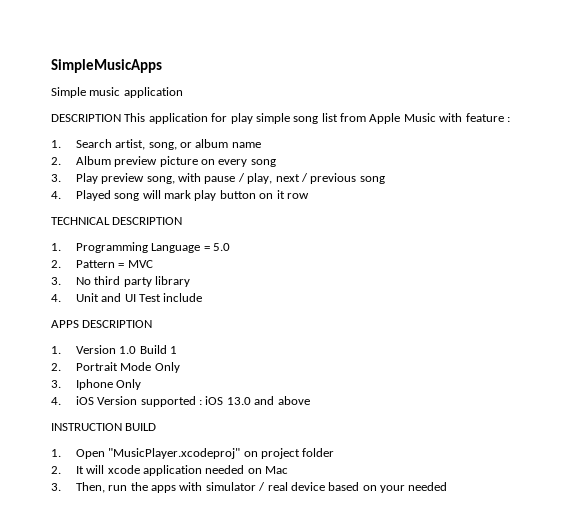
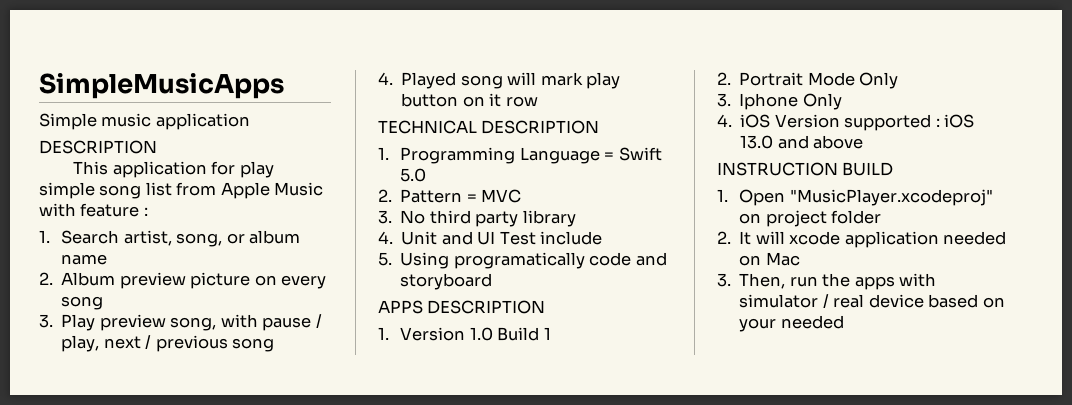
  Simple music application
- DESCRIPTION This application for play simple song list from Apple Music with feature :
+ DESCRIPTION
+ This application for play simple song list from Apple Music with feature :
- 1. Programming Language = 5.0
+ 1. Programming Language = Swift 5.0
+ 5. Using programatically code and storyboard

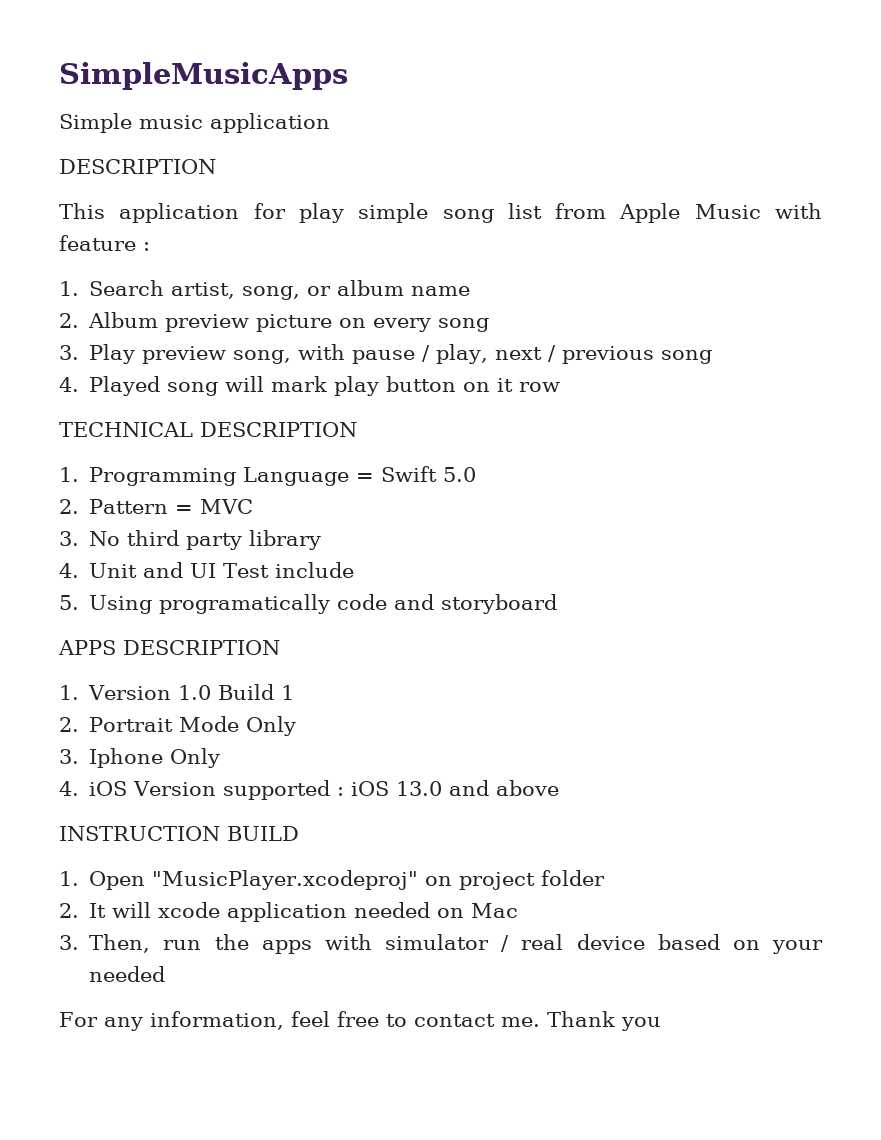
+ For any information, feel free to contact me. Thank you

